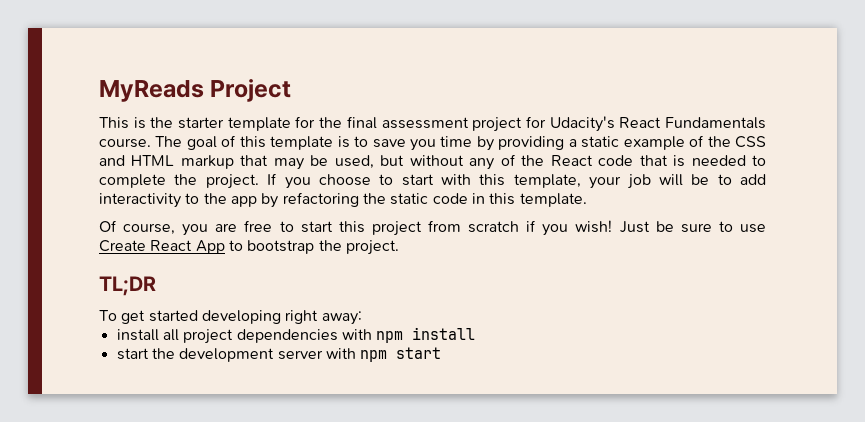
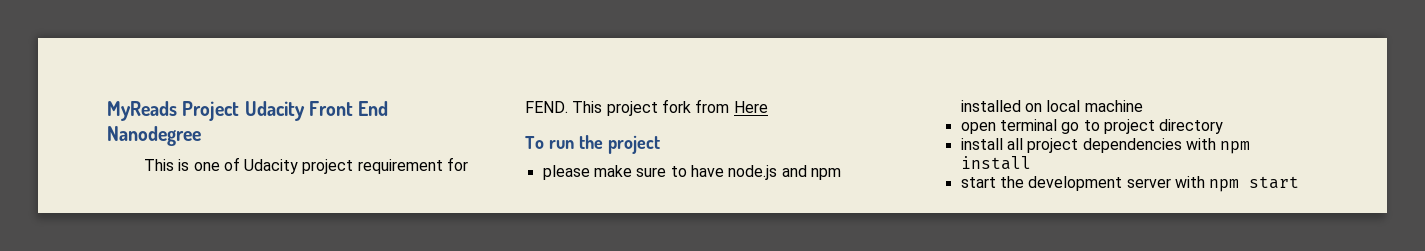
- MyReads Project
- This is the starter template for the final assessment project for Udacity's React Fundamentals course. The goal of this template is to save you time by providing a static example of the CSS and HTML markup that may be used, but without any of the React code that is needed to complete the project. If you choose to start with this template, your job will be to add interactivity to the app by refactoring the static code in this template.
- Of course, you are free to start this project from scratch if you wish! Just be sure to use Create React App to bootstrap the project.
- TL;DR
- To get started developing right away:
+ MyReads Project Udacity Front End Nanodegree
+ This is one of Udacity project requirement for FEND. This project fork from Here
+ To run the project
+ please make sure to have node.js and npm installed on local machine
+ open terminal go to project directory

